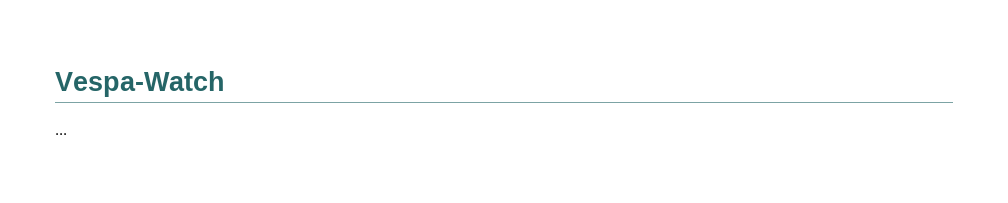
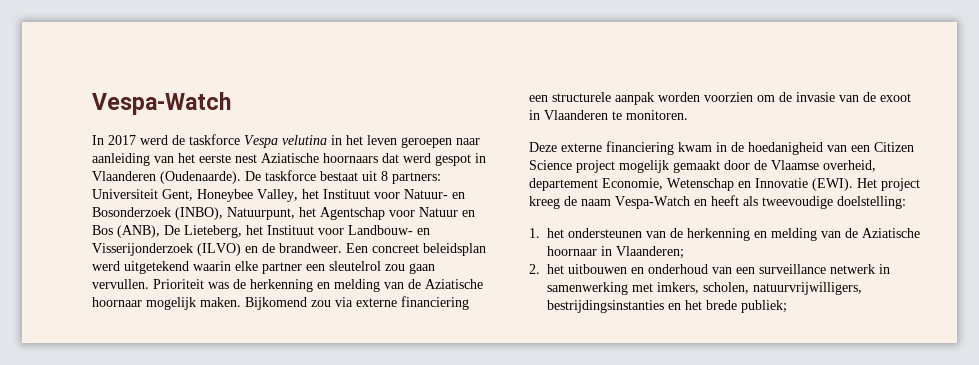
- ...
+ In 2017 werd de taskforce Vespa velutina in het leven geroepen naar aanleiding van het eerste nest Aziatische hoornaars dat werd gespot in Vlaanderen (Oudenaarde). De taskforce bestaat uit 8 partners: Universiteit Gent, Honeybee Valley, het Instituut voor Natuur- en Bosonderzoek (INBO), Natuurpunt, het Agentschap voor Natuur en Bos (ANB), De Lieteberg, het Instituut voor Landbouw- en Visserijonderzoek (ILVO) en de brandweer. Een concreet beleidsplan werd uitgetekend waarin elke partner een sleutelrol zou gaan vervullen. Prioriteit was de herkenning en melding van de Aziatische hoornaar mogelijk maken. Bijkomend zou via externe financiering een structurele aanpak worden voorzien om de invasie van de exoot in Vlaanderen te monitoren.
+ Deze externe financiering kwam in de hoedanigheid van een Citizen Science project mogelijk gemaakt door de Vlaamse overheid, departement Economie, Wetenschap en Innovatie (EWI). Het project kreeg de naam Vespa-Watch en heeft als tweevoudige doelstelling:
+ 1. het ondersteunen van de herkenning en melding van de Aziatische hoornaar in Vlaanderen;
+ 2. het uitbouwen en onderhoud van een surveillance netwerk in samenwerking met imkers, scholen, natuurvrijwilligers, bestrijdingsinstanties en het brede publiek;

